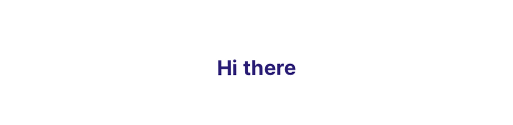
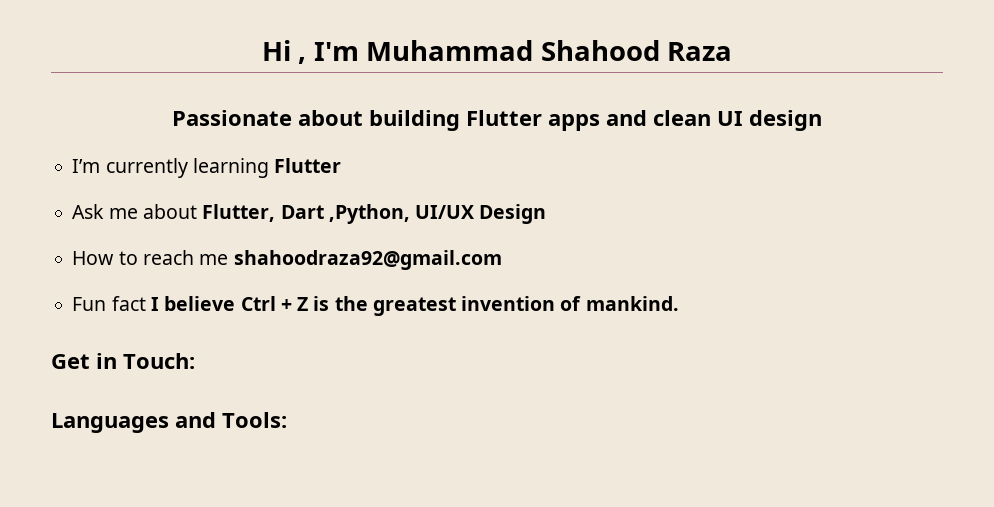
- Hi there
+ Hi , I'm Muhammad Shahood Raza
+ Passionate about building Flutter apps and clean UI design
+ I’m currently learning Flutter
+ Ask me about Flutter, Dart ,Python, UI/UX Design
+ How to reach me shahoodraza92@gmail.com
+ Fun fact I believe Ctrl + Z is the greatest invention of mankind.
+ Get in Touch:
+ Languages and Tools:

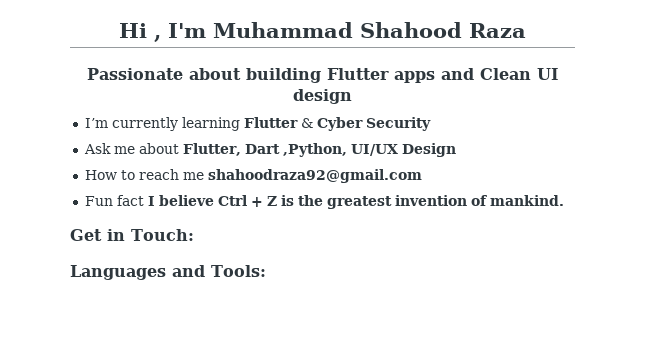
- Passionate about building Flutter apps and clean UI design
+ Passionate about building Flutter apps and Clean UI design
- I’m currently learning Flutter
+ I’m currently learning Flutter & Cyber Security

